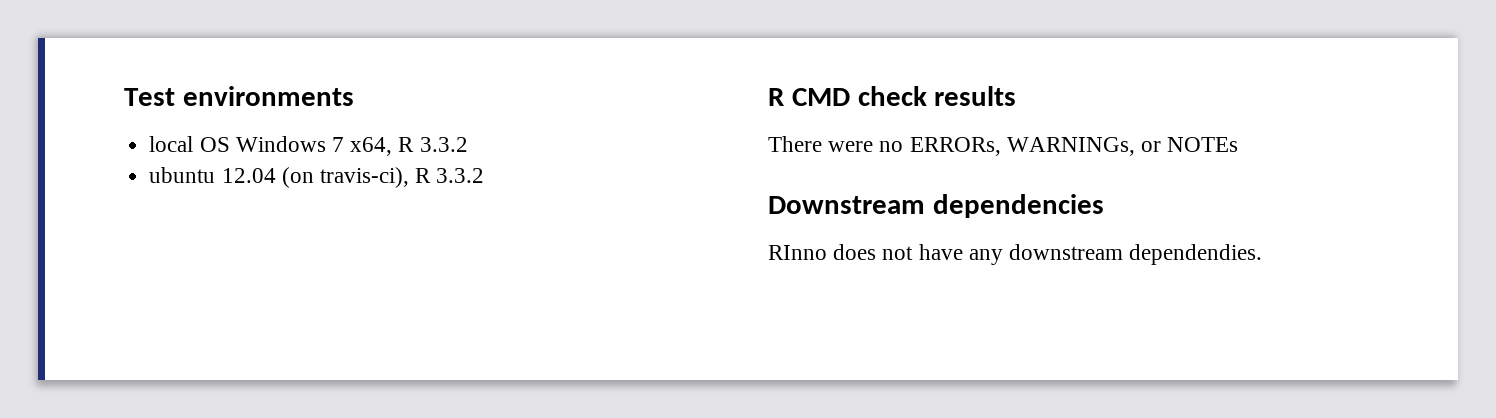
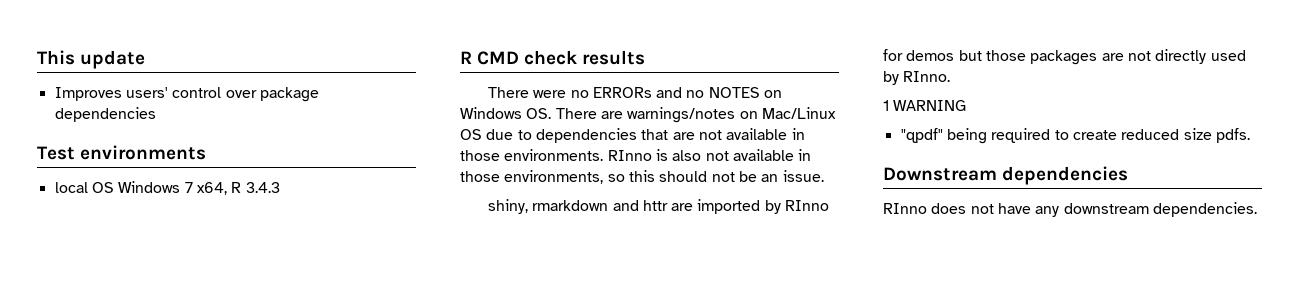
+ This update
+ Improves users' control over package dependencies
- local OS Windows 7 x64, R 3.3.2
- ubuntu 12.04 (on travis-ci), R 3.3.2
+ local OS Windows 7 x64, R 3.4.3
- There were no ERRORs, WARNINGs, or NOTEs
+ There were no ERRORs and no NOTES on Windows OS. There are warnings/notes on Mac/Linux OS due to dependencies that are not available in those environments. RInno is also not available in those environments, so this should not be an issue.
+ shiny, rmarkdown and httr are imported by RInno for demos but those packages are not directly used by RInno.
+ 1 WARNING
+ "qpdf" being required to create reduced size pdfs.
- RInno does not have any downstream dependendies.
+ RInno does not have any downstream dependencies.

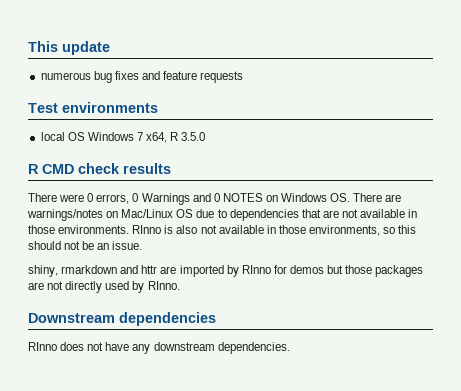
- Improves users' control over package dependencies
+ numerous bug fixes and feature requests
- local OS Windows 7 x64, R 3.4.3
+ local OS Windows 7 x64, R 3.5.0
- There were no ERRORs and no NOTES on Windows OS. There are warnings/notes on Mac/Linux OS due to dependencies that are not available in those environments.
+ There were 0 errors, 0 Warnings and 0 NOTES on Windows OS. There are warnings/notes on Mac/Linux OS due to dependencies that are not available in those environments.
- 1 WARNING
- "qpdf" being required to create reduced size pdfs.

